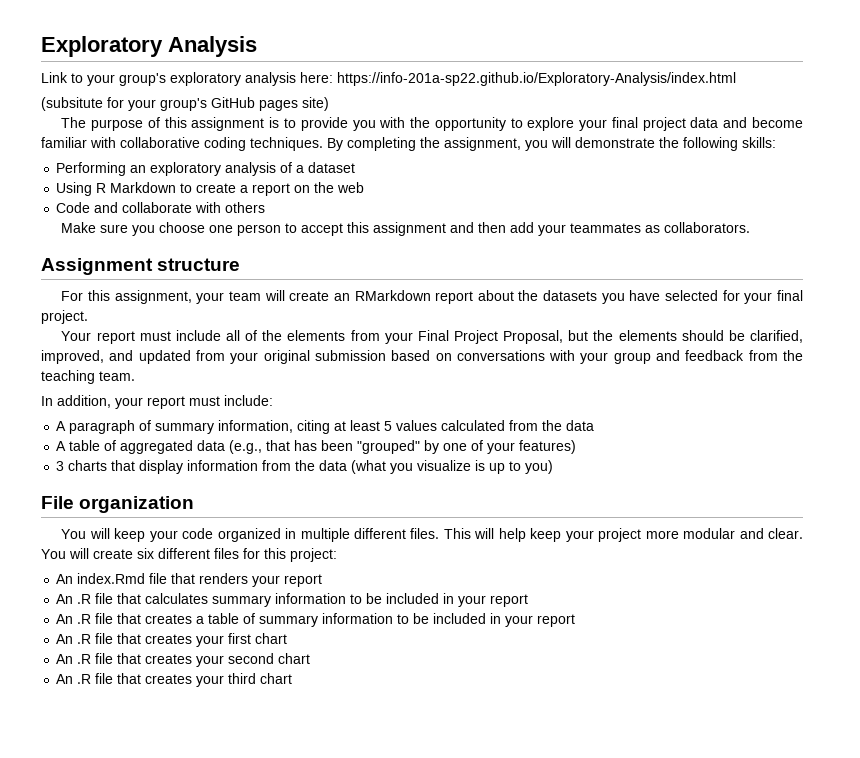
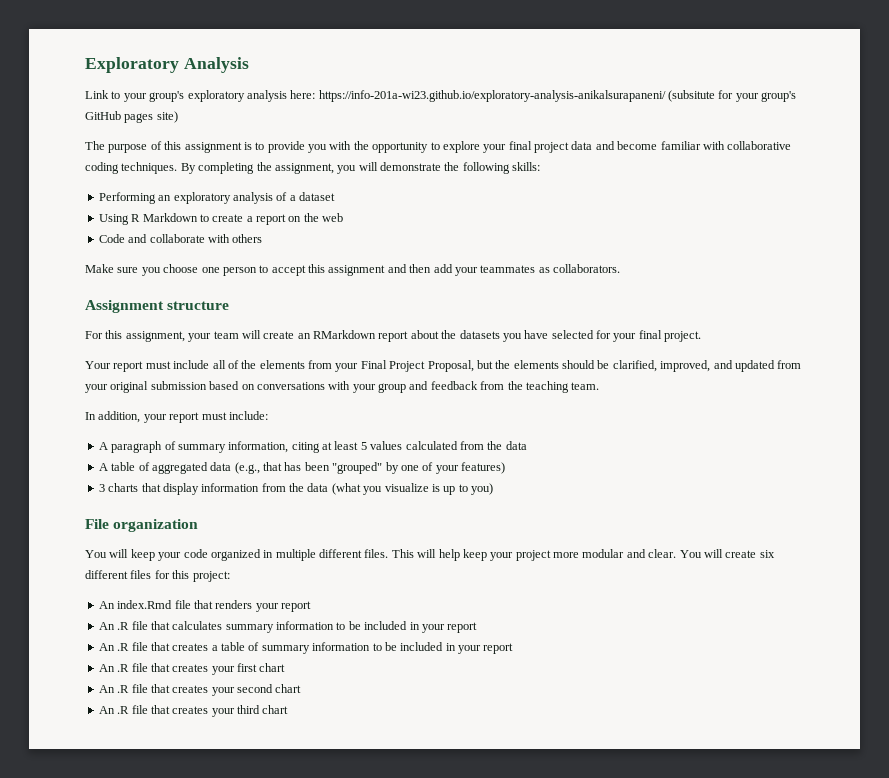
- Link to your group's exploratory analysis here: https://info-201a-sp22.github.io/Exploratory-Analysis/index.html
- (subsitute for your group's GitHub pages site)
+ Link to your group's exploratory analysis here: https://info-201a-wi23.github.io/exploratory-analysis-anikalsurapaneni/ (subsitute for your group's GitHub pages site)

